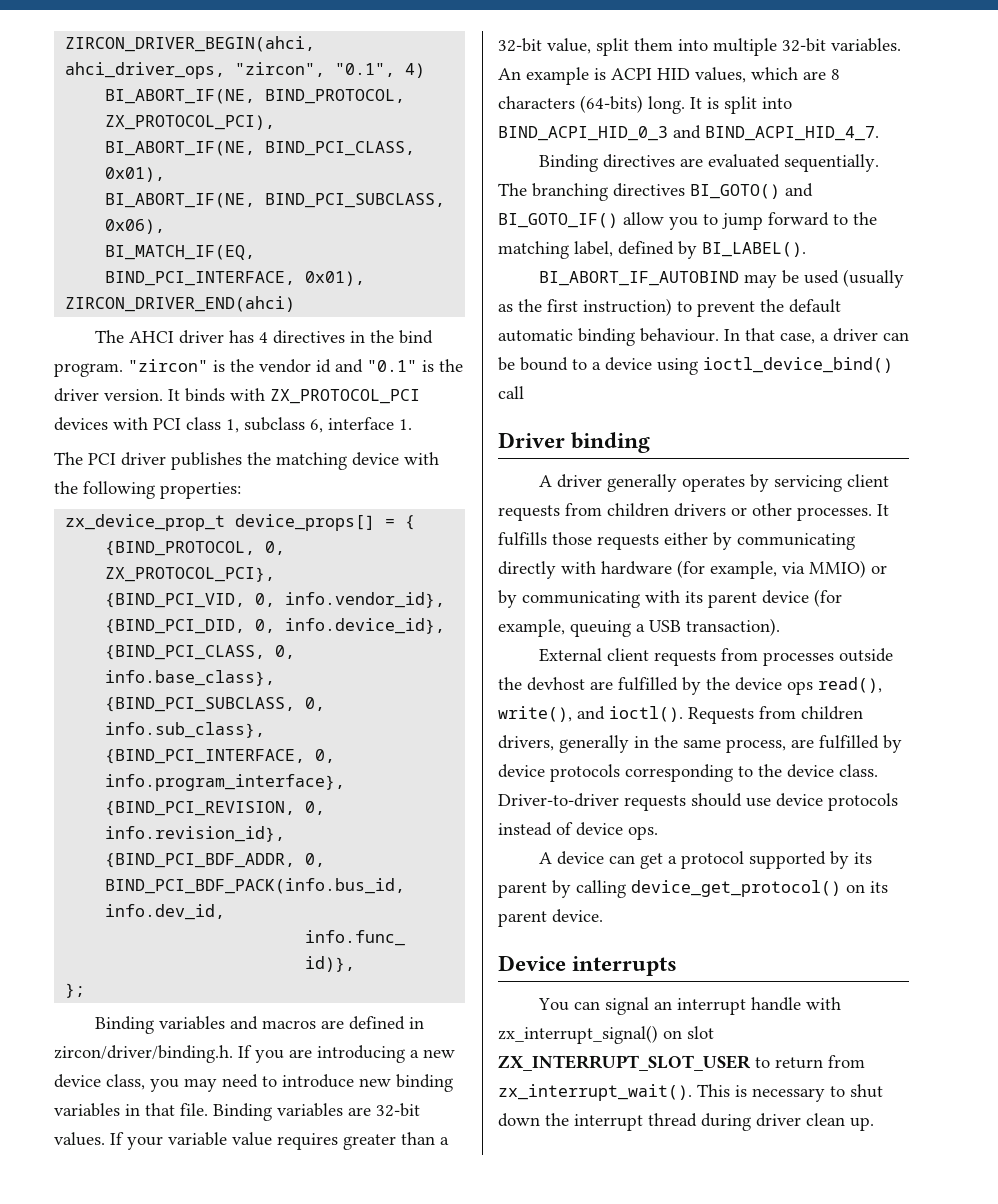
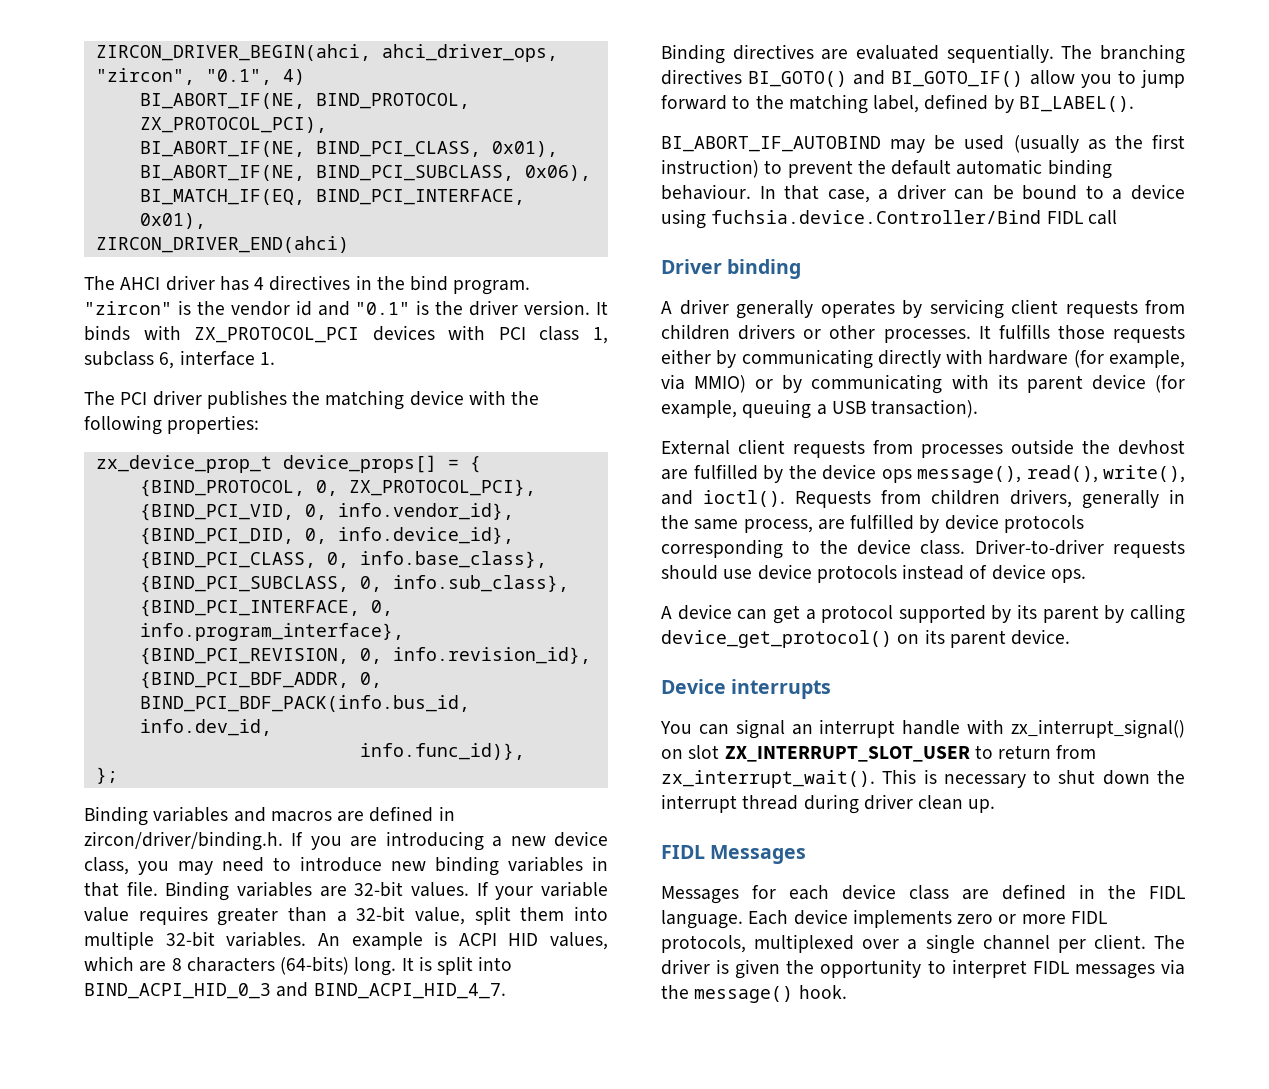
- In that case, a driver can be bound to a device using ioctl_device_bind() call
+ In that case, a driver can be bound to a device using fuchsia.device.Controller/Bind FIDL call
- External client requests from processes outside the devhost are fulfilled by the device ops read(), write(), and ioctl().
+ External client requests from processes outside the devhost are fulfilled by the device ops message(), read(), write(), and ioctl().
+ FIDL Messages
+ Messages for each device class are defined in the FIDL language. Each device implements zero or more FIDL protocols, multiplexed over a single channel per client. The driver is given the opportunity to interpret FIDL messages via the message() hook.

